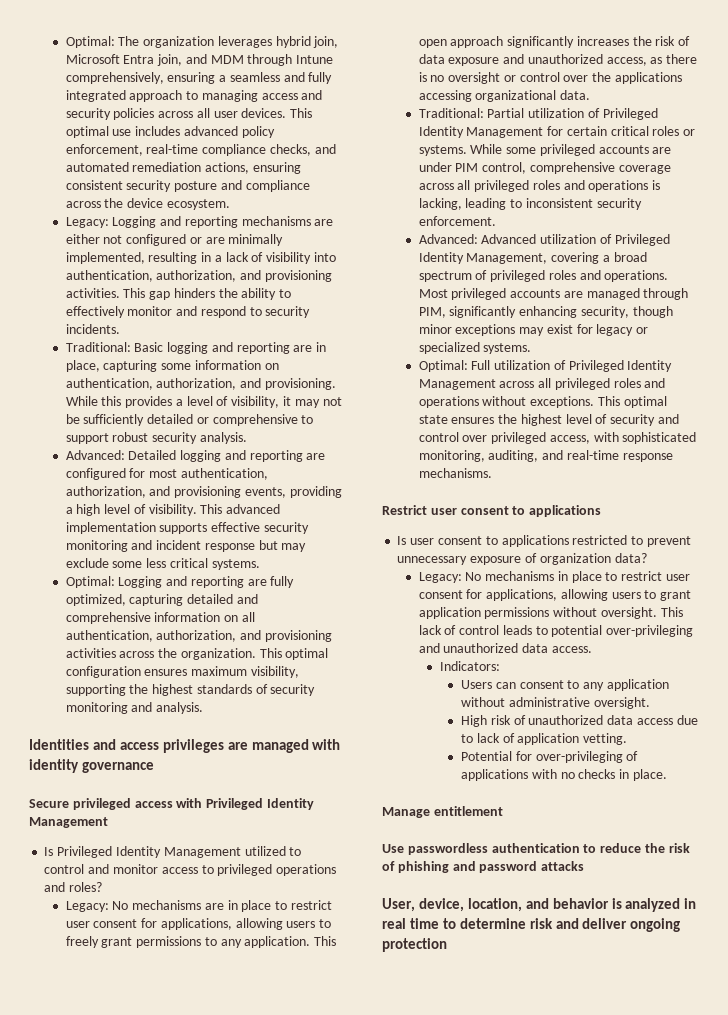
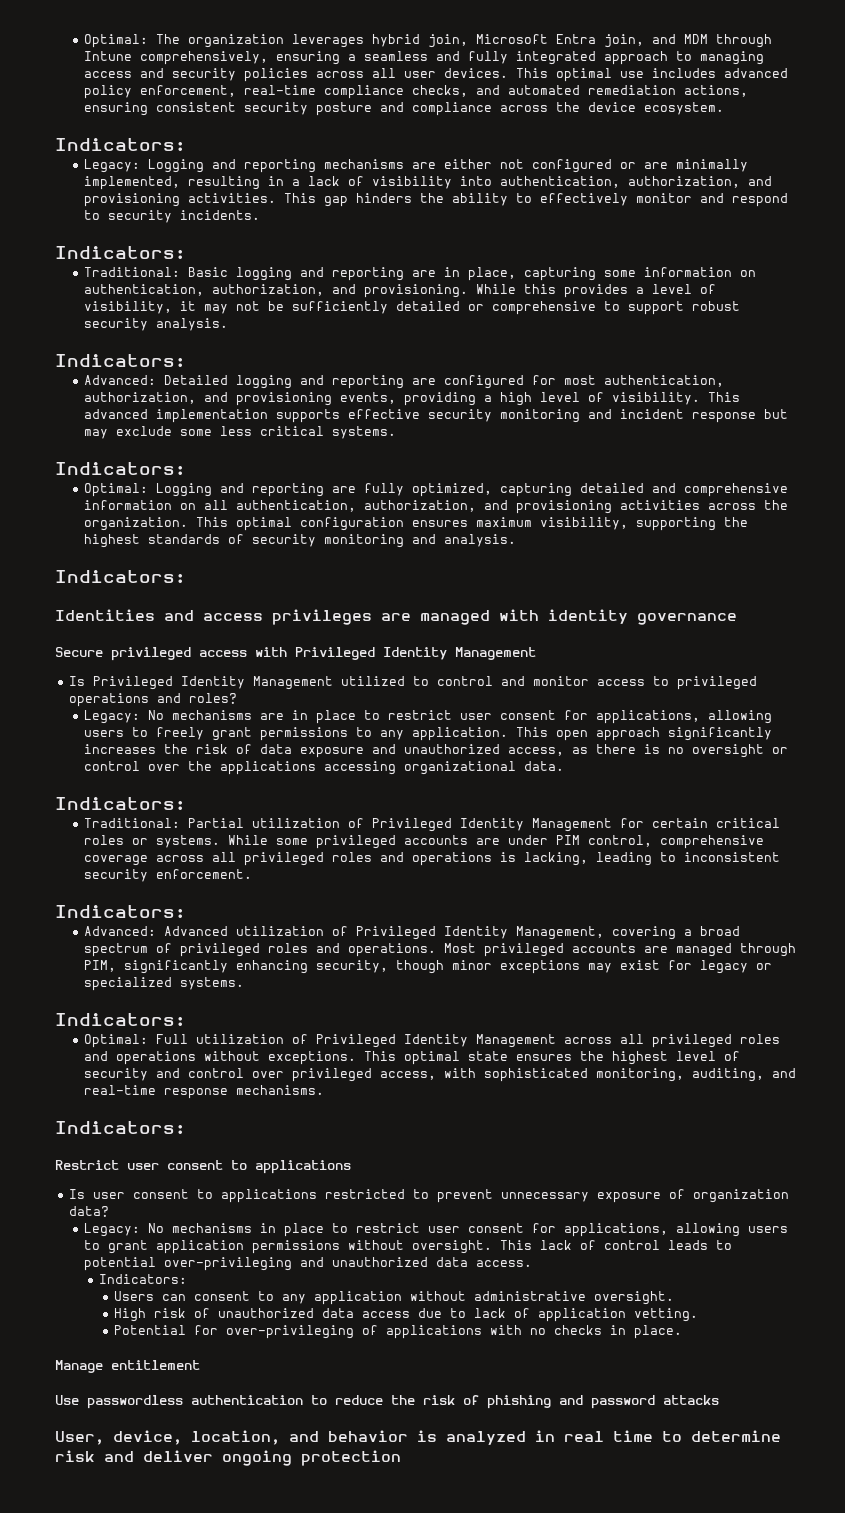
  This optimal use includes advanced policy enforcement, real-time compliance checks, and automated remediation actions, ensuring consistent security posture and compliance across the device ecosystem.
+ Indicators:
  This gap hinders the ability to effectively monitor and respond to security incidents.
+ Indicators:
  While this provides a level of visibility, it may not be sufficiently detailed or comprehensive to support robust security analysis.
+ Indicators:
  This advanced implementation supports effective security monitoring and incident response but may exclude some less critical systems.
+ Indicators:
  This optimal configuration ensures maximum visibility, supporting the highest standards of security monitoring and analysis.
+ Indicators:
  This open approach significantly increases the risk of data exposure and unauthorized access, as there is no oversight or control over the applications accessing organizational data.
+ Indicators:
  While some privileged accounts are under PIM control, comprehensive coverage across all privileged roles and operations is lacking, leading to inconsistent security enforcement.
+ Indicators:
  Most privileged accounts are managed through PIM, significantly enhancing security, though minor exceptions may exist for legacy or specialized systems.
+ Indicators:
  This optimal state ensures the highest level of security and control over privileged access, with sophisticated monitoring, auditing, and real-time response mechanisms.
+ Indicators:

